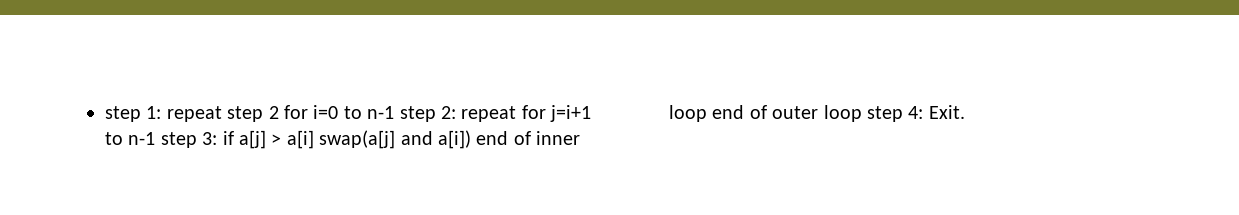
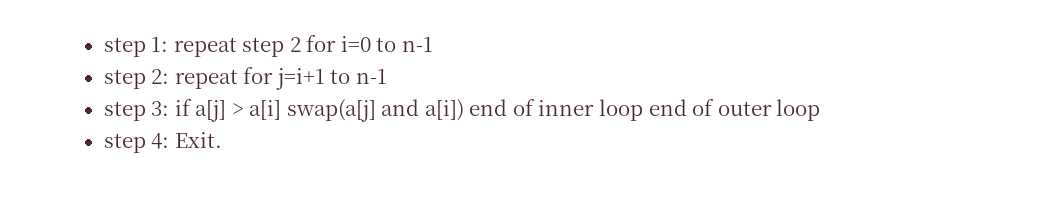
- step 1: repeat step 2 for i=0 to n-1 step 2: repeat for j=i+1 to n-1 step 3: if a[j] > a[i] swap(a[j] and a[i]) end of inner loop end of outer loop step 4: Exit.
+ step 1: repeat step 2 for i=0 to n-1
+ step 2: repeat for j=i+1 to n-1
+ step 3: if a[j] > a[i] swap(a[j] and a[i]) end of inner loop end of outer loop
+ step 4: Exit.

